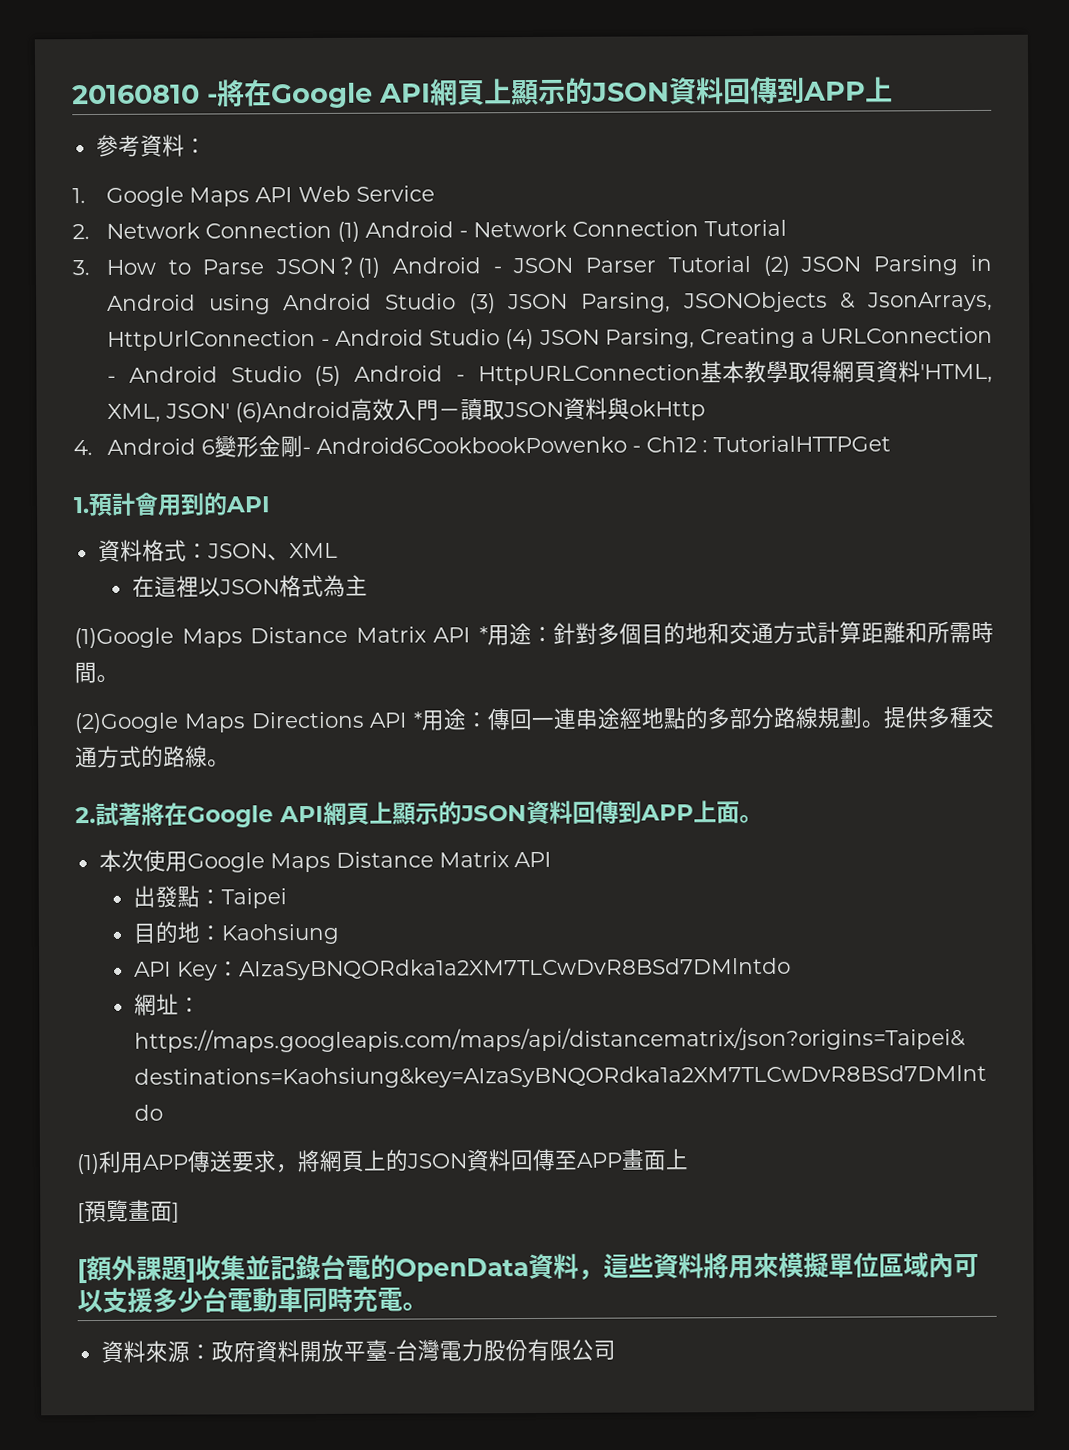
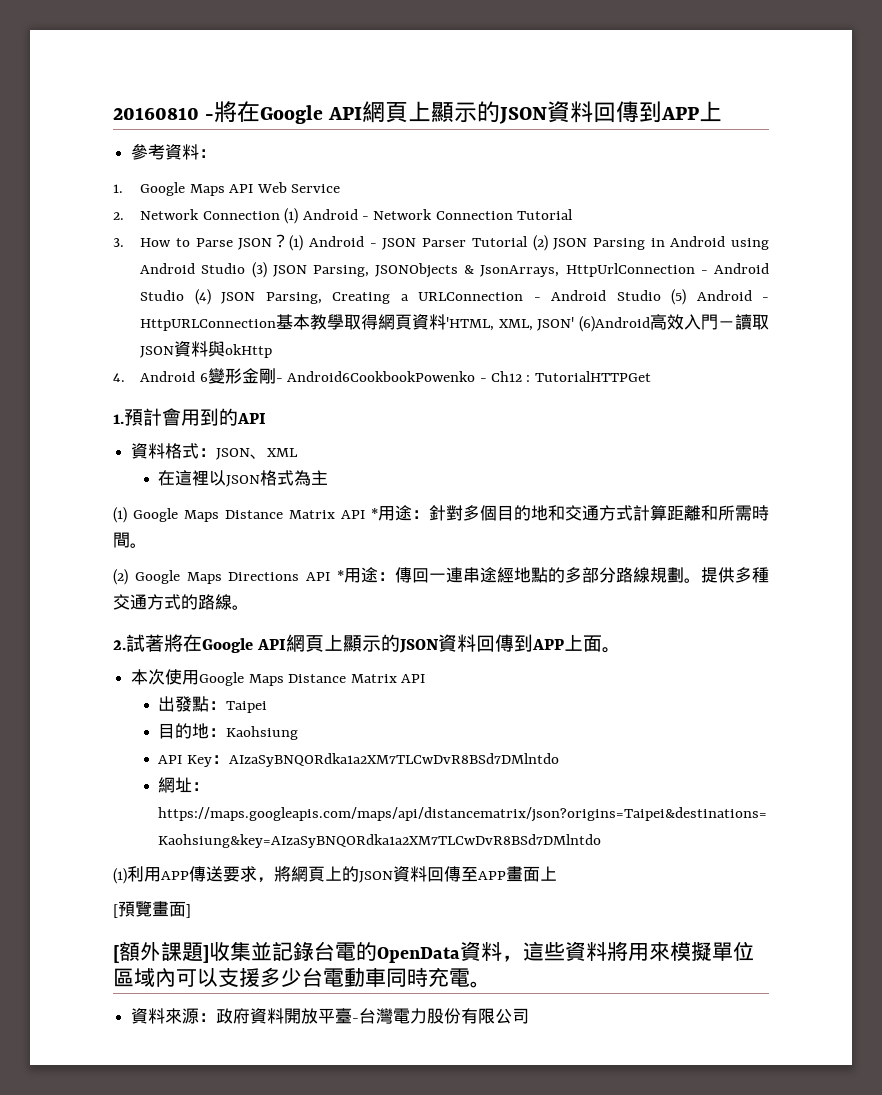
- (1)Google Maps Distance Matrix API *用途：針對多個目的地和交通方式計算距離和所需時間。
+ (1) Google Maps Distance Matrix API *用途：針對多個目的地和交通方式計算距離和所需時間。
- (2)Google Maps Directions API *用途：傳回一連串途經地點的多部分路線規劃。
+ (2) Google Maps Directions API *用途：傳回一連串途經地點的多部分路線規劃。

